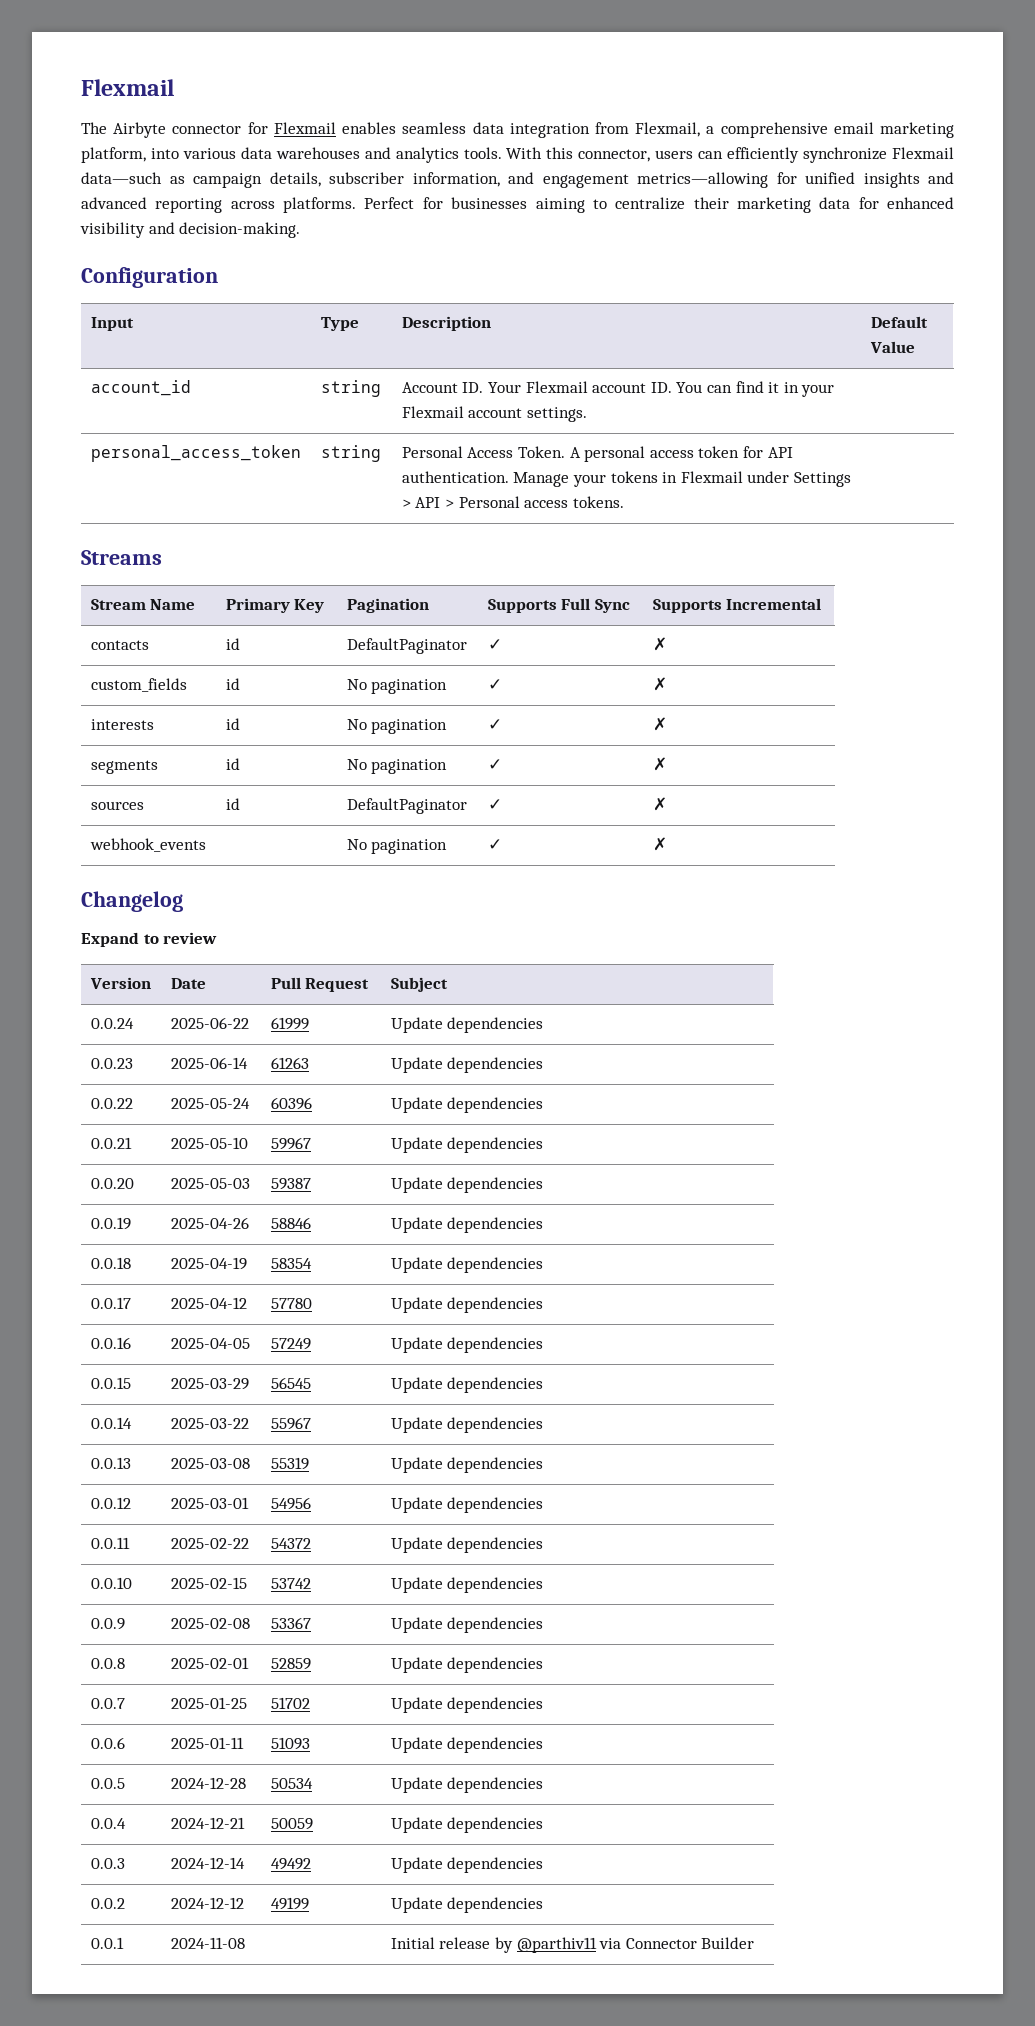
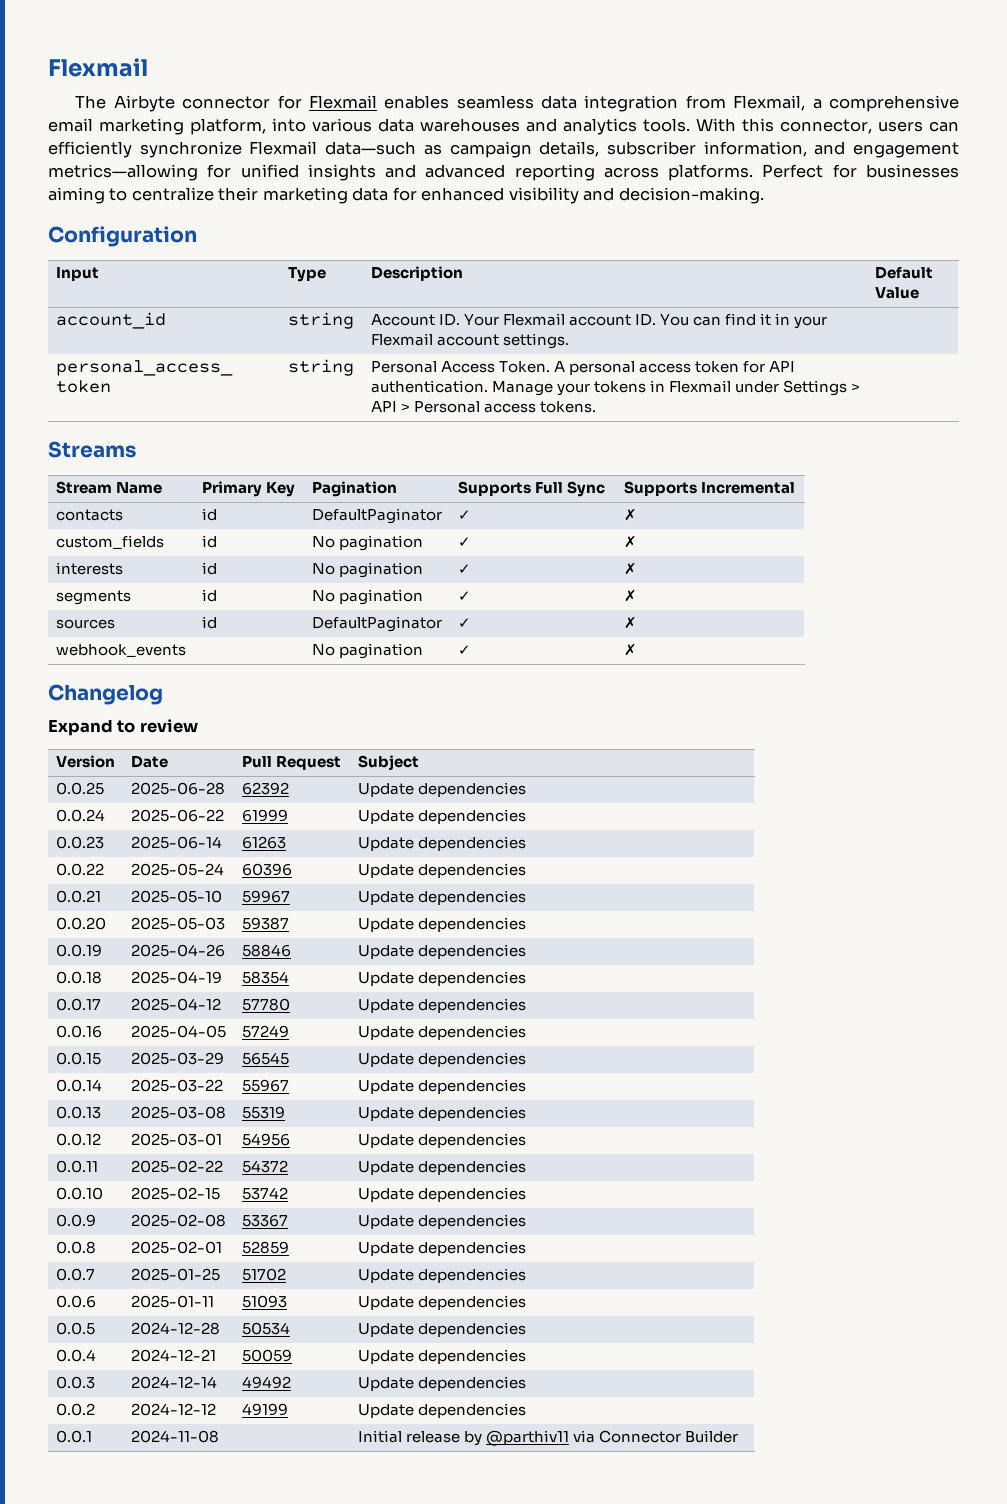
+ 0.0.25 | 2025-06-28 | 62392 | Update dependencies

